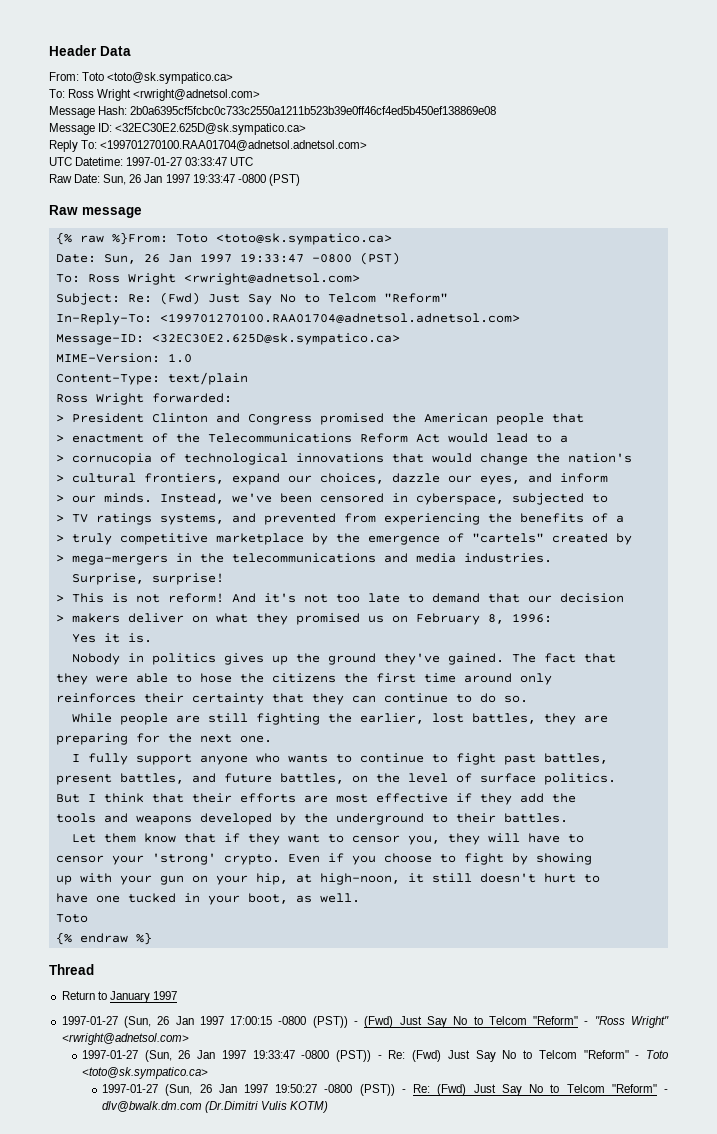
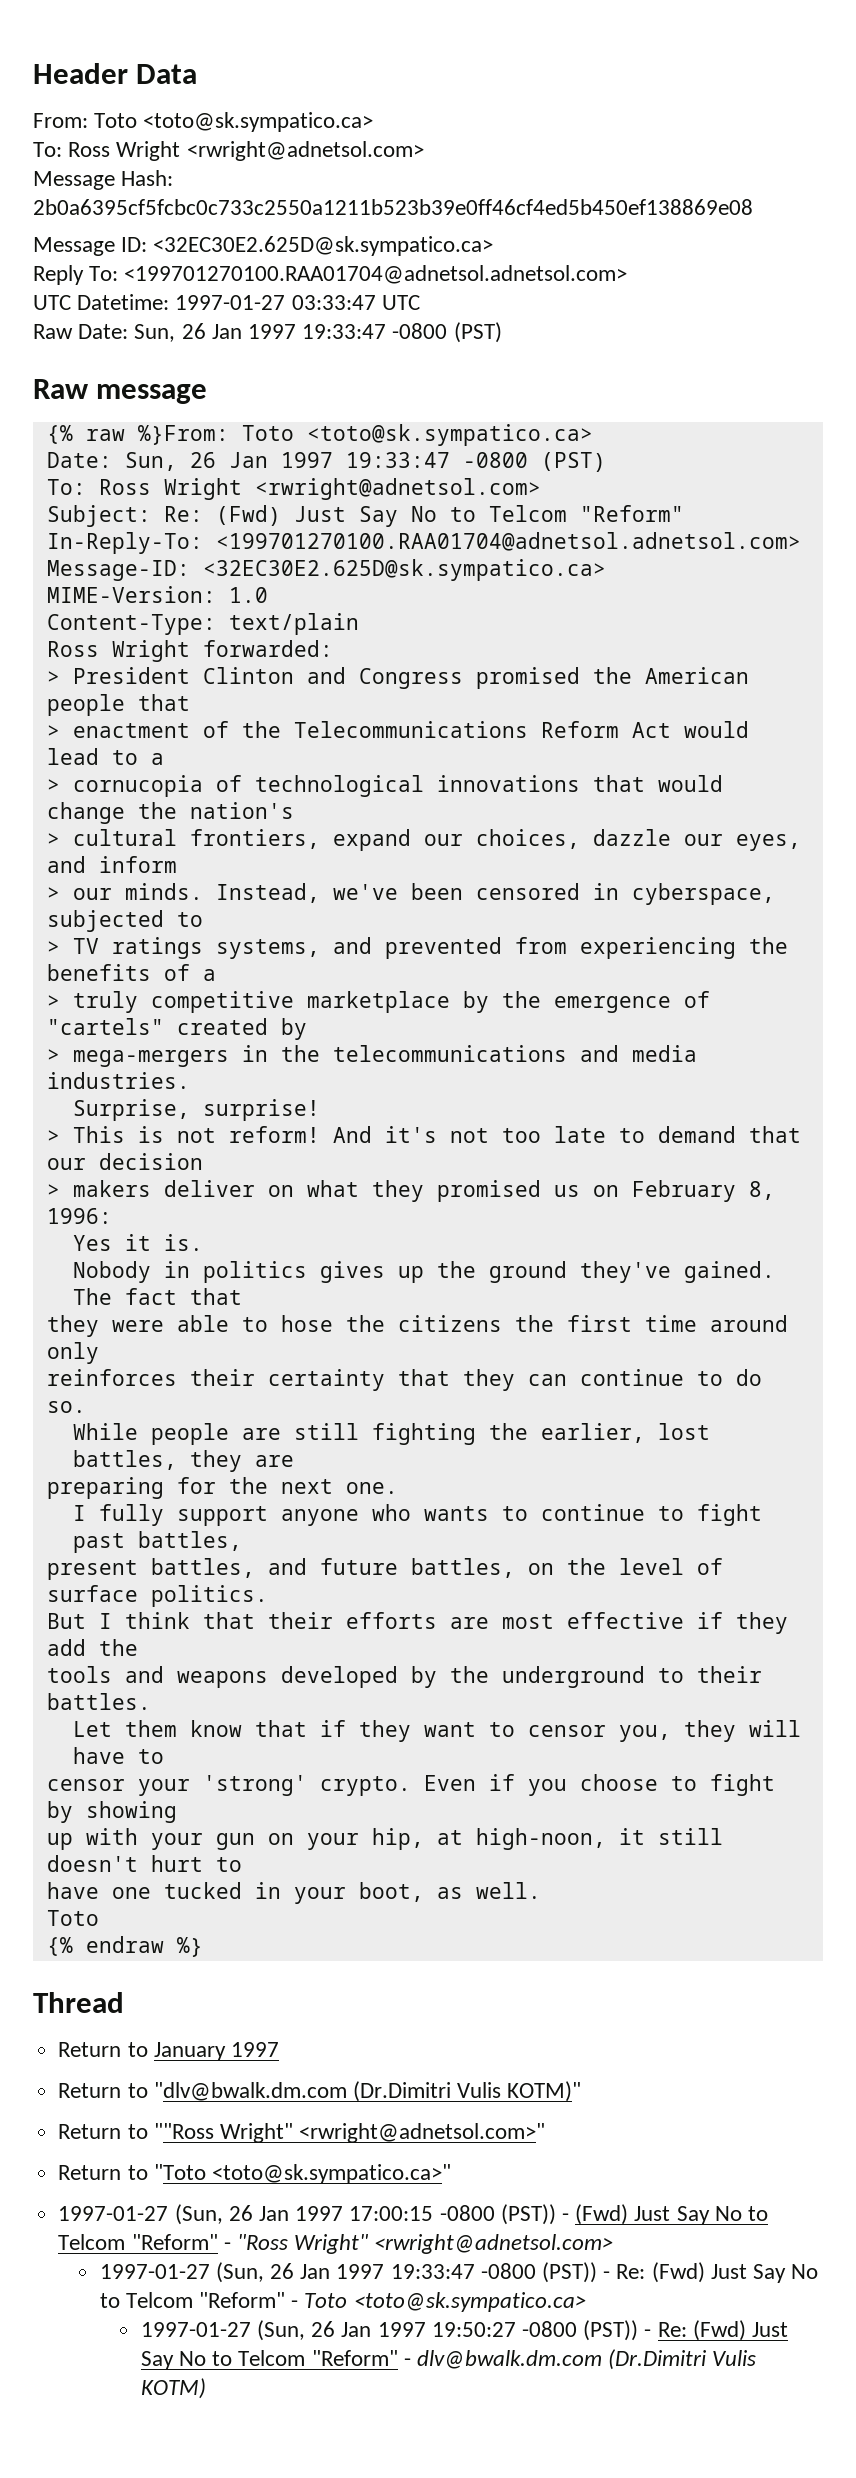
+ Return to "dlv@bwalk.dm.com (Dr.Dimitri Vulis KOTM)"
+ Return to ""Ross Wright" <rwright@adnetsol.com>"
+ Return to "Toto <toto@sk.sympatico.ca>"

